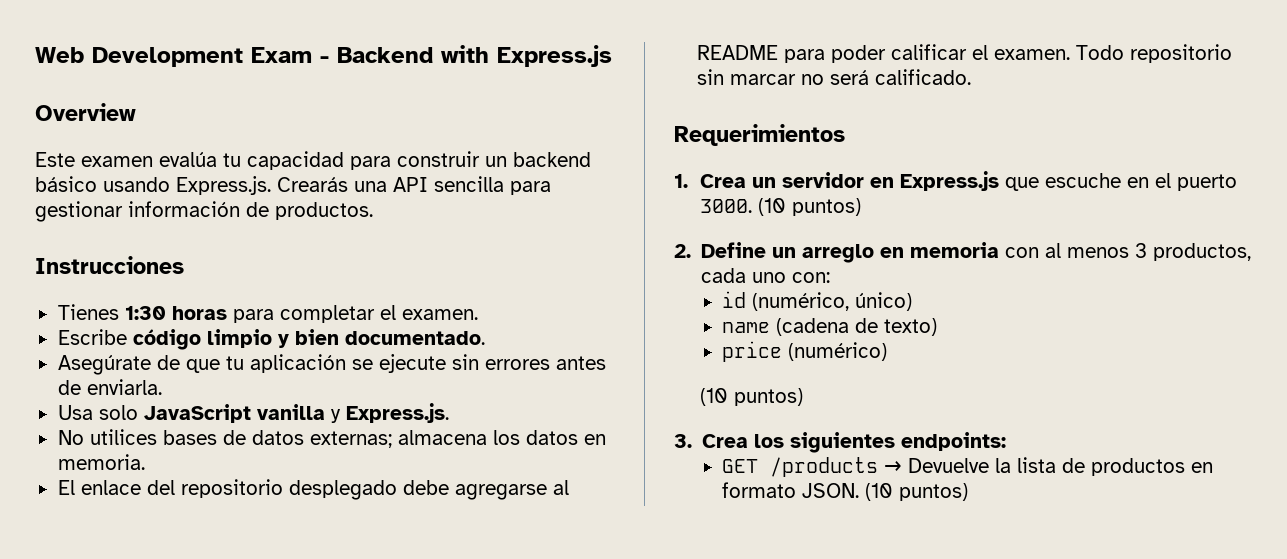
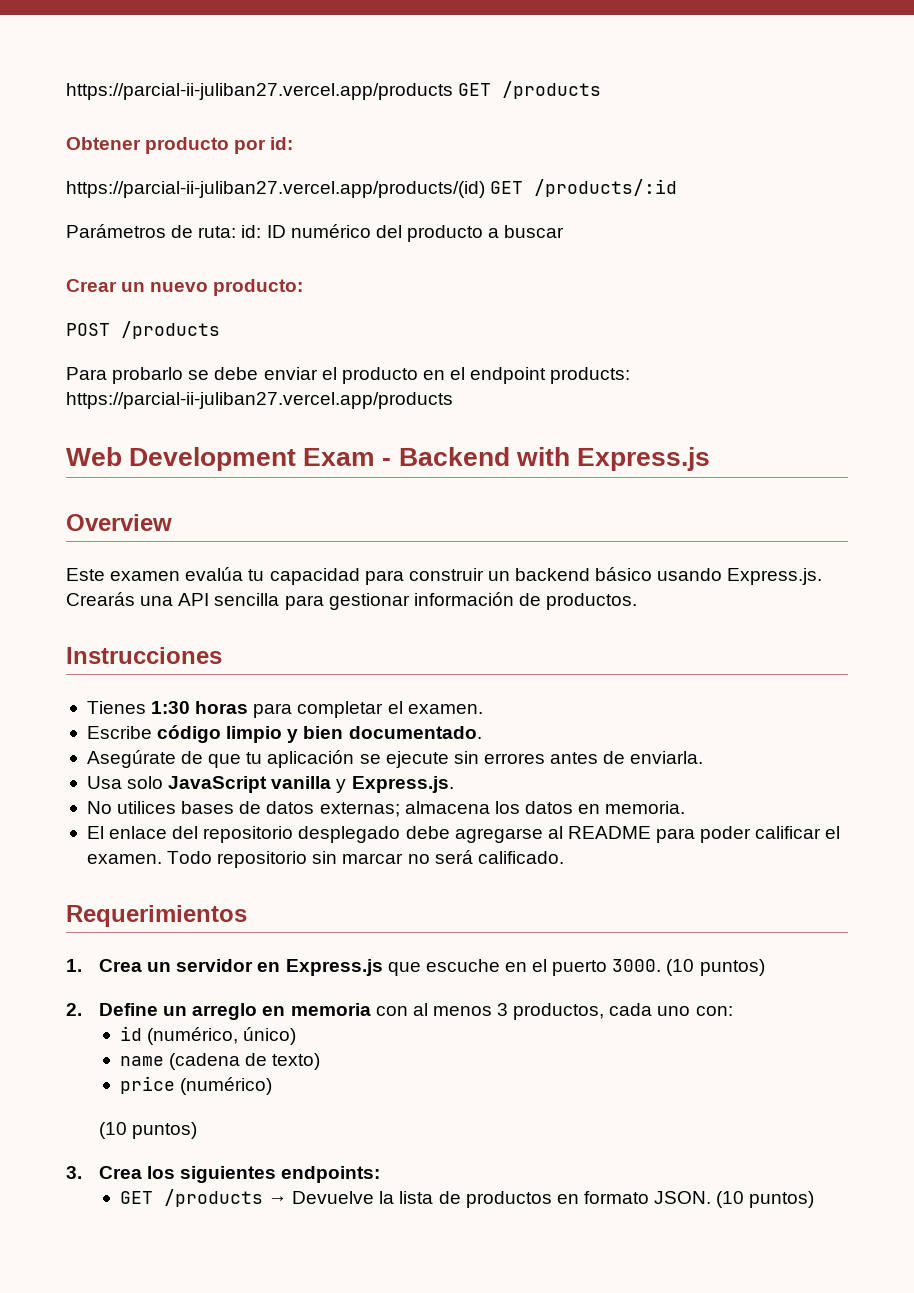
+ https://parcial-ii-juliban27.vercel.app/products GET /products
+ Obtener producto por id:
+ https://parcial-ii-juliban27.vercel.app/products/(id) GET /products/:id
+ Parámetros de ruta: id: ID numérico del producto a buscar
+ Crear un nuevo producto:
+ POST /products
+ Para probarlo se debe enviar el producto en el endpoint products: https://parcial-ii-juliban27.vercel.app/products

